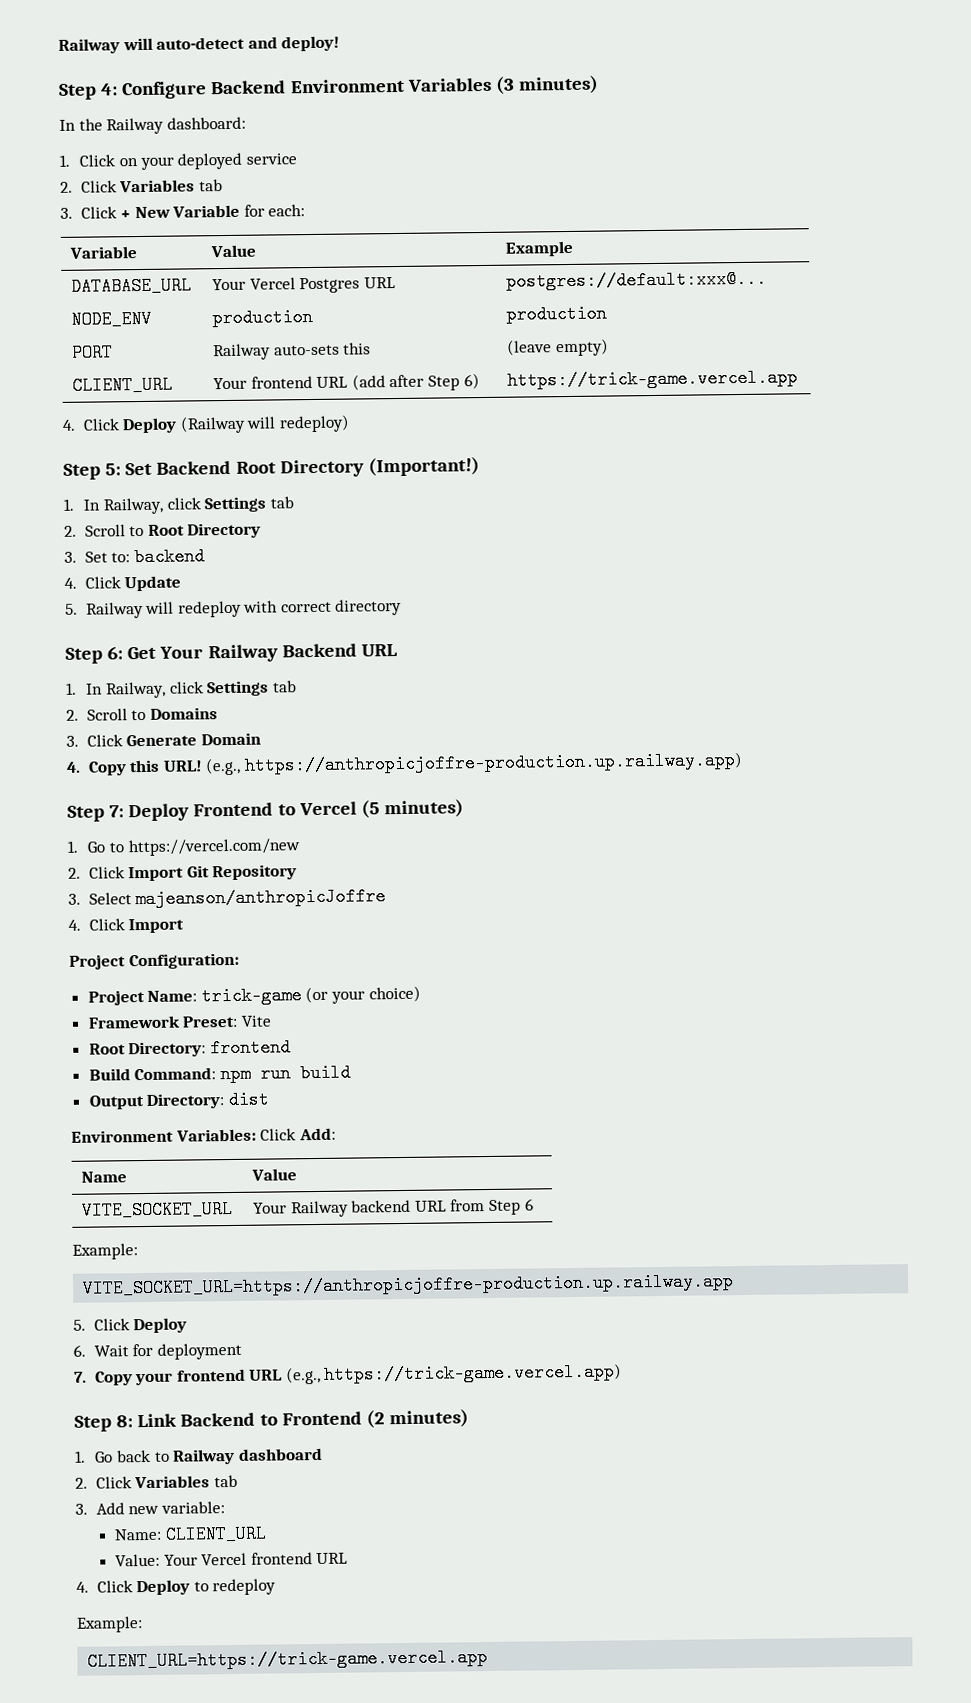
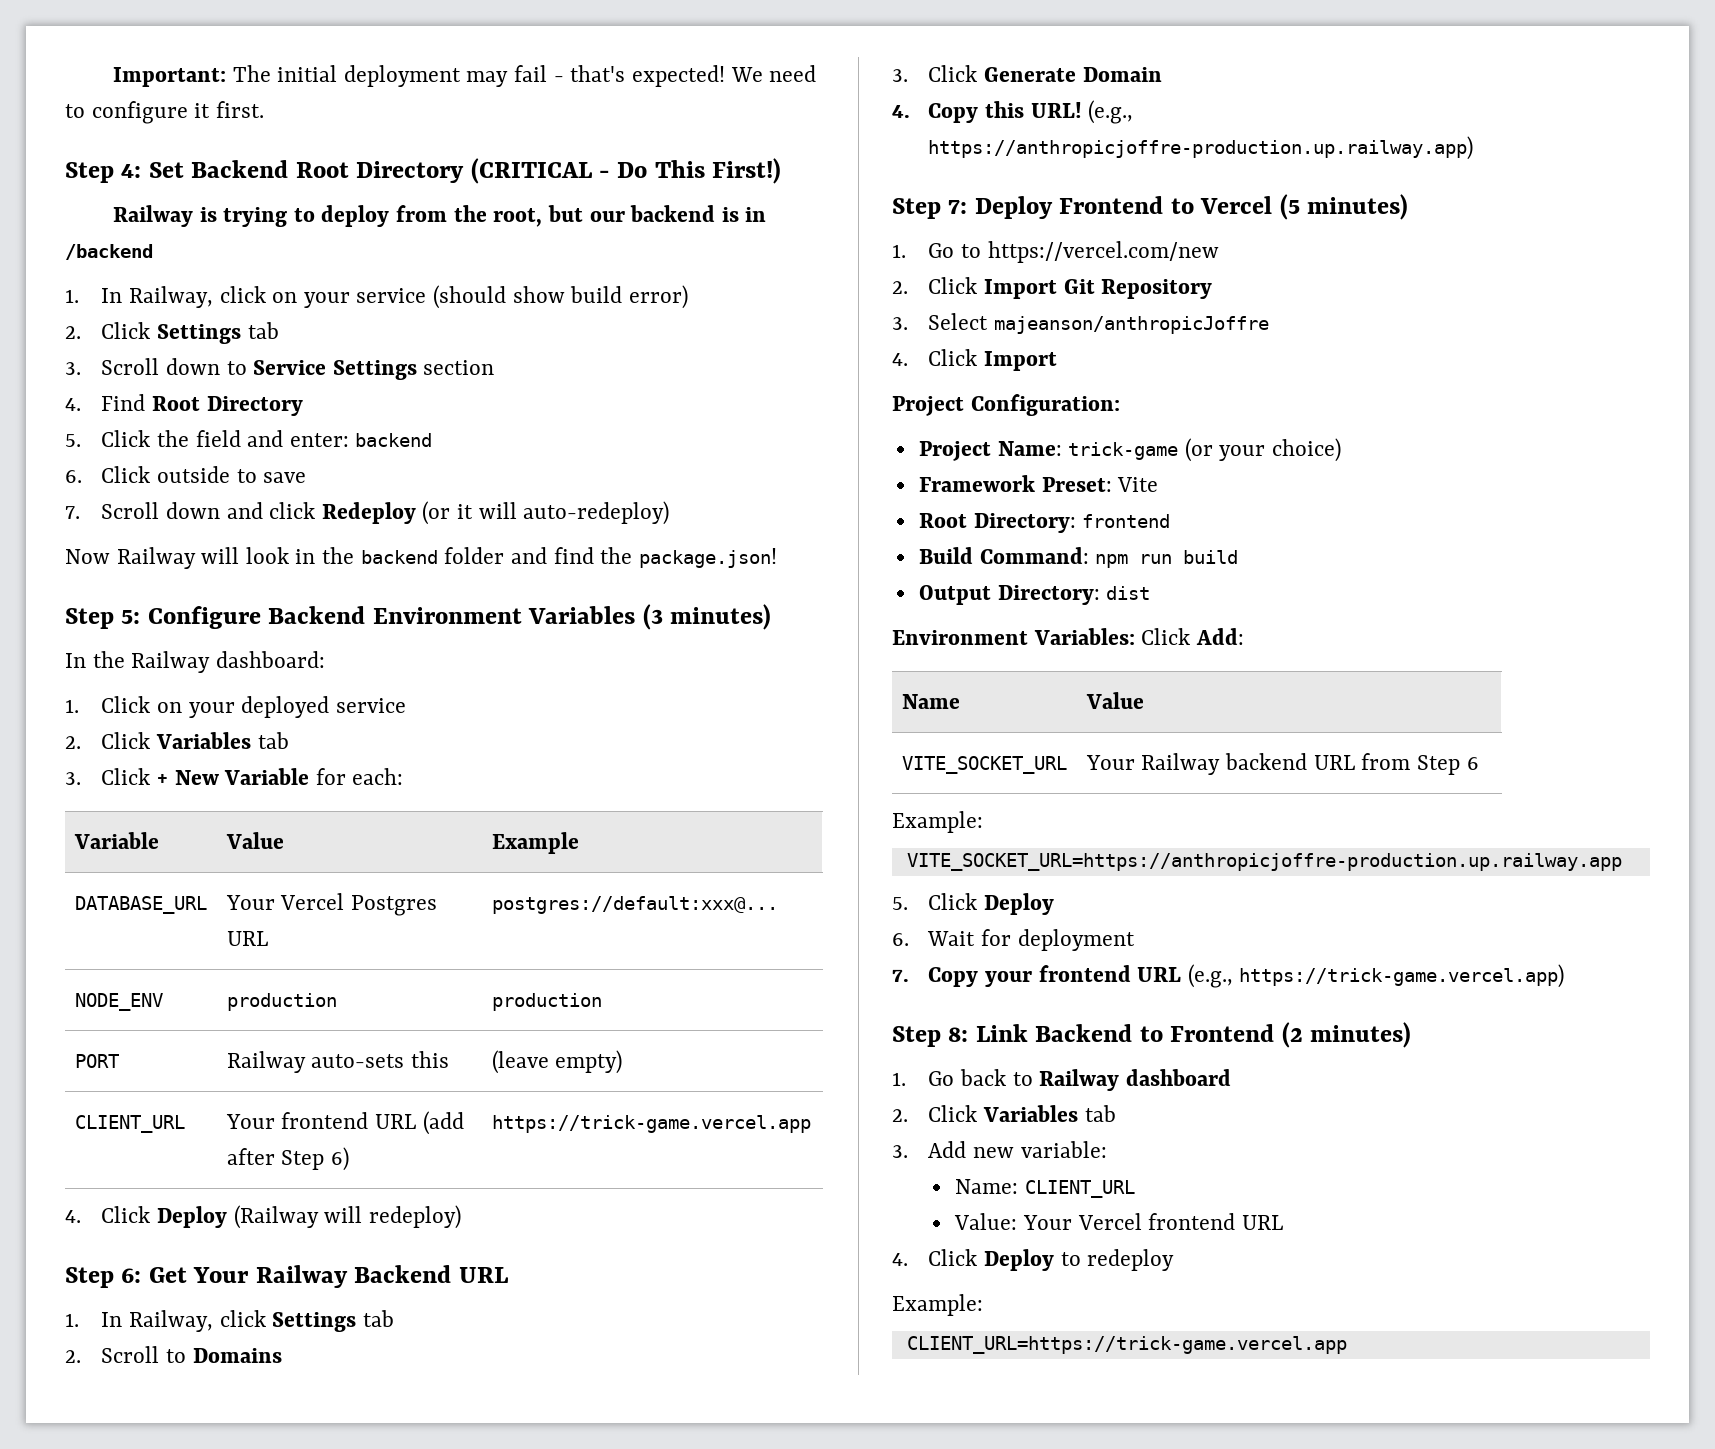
- Railway will auto-detect and deploy!
- Step 4: Configure Backend Environment Variables (3 minutes)
+ Important: The initial deployment may fail - that's expected! We need to configure it first.
+ Step 4: Set Backend Root Directory (CRITICAL - Do This First!)
+ Railway is trying to deploy from the root, but our backend is in /backend
+ 1. In Railway, click on your service (should show build error)
+ 2. Click Settings tab
+ 3. Scroll down to Service Settings section
+ 4. Find Root Directory
+ 5. Click the field and enter: backend
+ 6. Click outside to save
+ 7. Scroll down and click Redeploy (or it will auto-redeploy)
+ Now Railway will look in the backend folder and find the package.json!
+ Step 5: Configure Backend Environment Variables (3 minutes)
- Step 5: Set Backend Root Directory (Important!)
- 1. In Railway, click Settings tab
- 2. Scroll to Root Directory
- 3. Set to: backend
- 4. Click Update
- 5. Railway will redeploy with correct directory

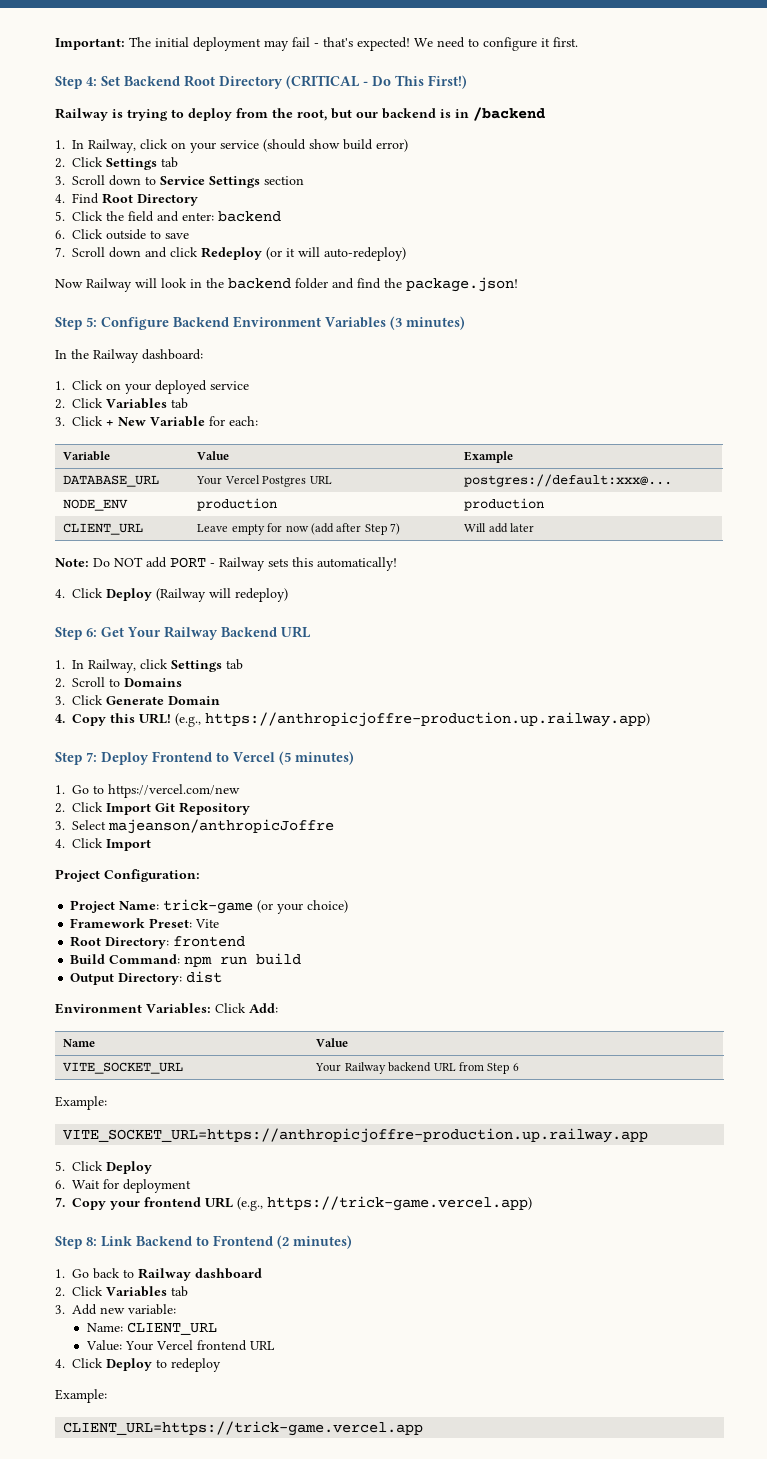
- PORT | Railway auto-sets this | (leave empty)
- CLIENT_URL | Your frontend URL (add after Step 6) | https://trick-game.vercel.app
+ CLIENT_URL | Leave empty for now (add after Step 7) | Will add later
+ Note: Do NOT add PORT - Railway sets this automatically!

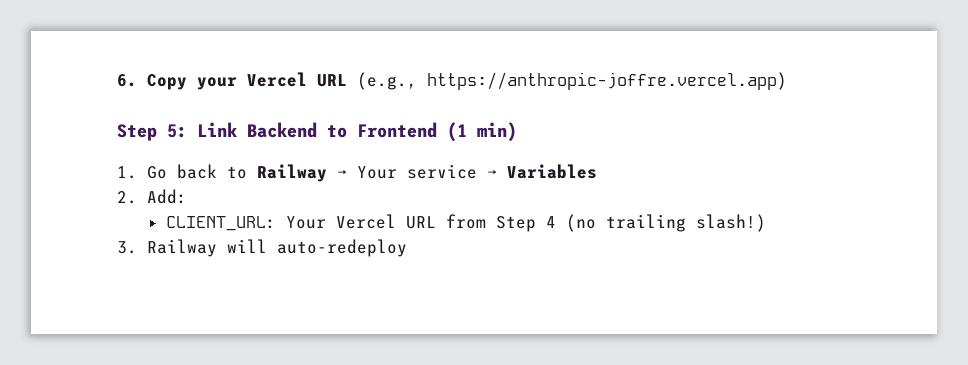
- Important: The initial deployment may fail - that's expected! We need to configure it first.
- Step 4: Set Backend Root Directory (CRITICAL - Do This First!)
- Railway is trying to deploy from the root, but our backend is in /backend
- 1. In Railway, click on your service (should show build error)
- 2. Click Settings tab
- 3. Scroll down to Service Settings section
- 4. Find Root Directory
- 5. Click the field and enter: backend
- 6. Click outside to save
- 7. Scroll down and click Redeploy (or it will auto-redeploy)
- Now Railway will look in the backend folder and find the package.json!
- Step 5: Configure Backend Environment Variables (3 minutes)
- In the Railway dashboard:
- 1. Click on your deployed service
- 2. Click Variables tab
- 3. Click + New Variable for each:
- Variable | Value | Example
- DATABASE_URL | Your Vercel Postgres URL | postgres://default:xxx@...
- NODE_ENV | production | production
- CLIENT_URL | Leave empty for now (add after Step 7) | Will add later
- Note: Do NOT add PORT - Railway sets this automatically!
- 4. Click Deploy (Railway will redeploy)
- Step 6: Get Your Railway Backend URL
- 1. In Railway, click Settings tab
- 2. Scroll to Domains
- 3. Click Generate Domain
- 4. Copy this URL! (e.g., https://anthropicjoffre-production.up.railway.app)
- Step 7: Deploy Frontend to Vercel (5 minutes)
- 1. Go to https://vercel.com/new
- 2. Click Import Git Repository
- 3. Select majeanson/anthropicJoffre
- 4. Click Import
- Project Configuration:
- Project Name: trick-game (or your choice)
- Framework Preset: Vite
- Root Directory: frontend
- Build Command: npm run build
- Output Directory: dist
- Environment Variables: Click Add:
- Name | Value
- VITE_SOCKET_URL | Your Railway backend URL from Step 6
- Example:
- VITE_SOCKET_URL=https://anthropicjoffre-production.up.railway.app
- 5. Click Deploy
- 6. Wait for deployment
- 7. Copy your frontend URL (e.g., https://trick-game.vercel.app)
- Step 8: Link Backend to Frontend (2 minutes)
+ 6. Copy your Vercel URL (e.g., https://anthropic-joffre.vercel.app)
+ Step 5: Link Backend to Frontend (1 min)
- 1. Go back to Railway dashboard
- 2. Click Variables tab
- 3. Add new variable:
- Name: CLIENT_URL
- Value: Your Vercel frontend URL
- 4. Click Deploy to redeploy
- Example:
- CLIENT_URL=https://trick-game.vercel.app
+ 1. Go back to Railway → Your service → Variables
+ 2. Add:
+ CLIENT_URL: Your Vercel URL from Step 4 (no trailing slash!)
+ 3. Railway will auto-redeploy

